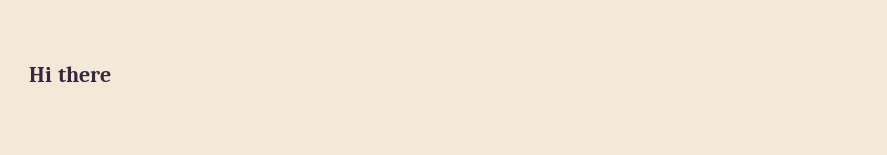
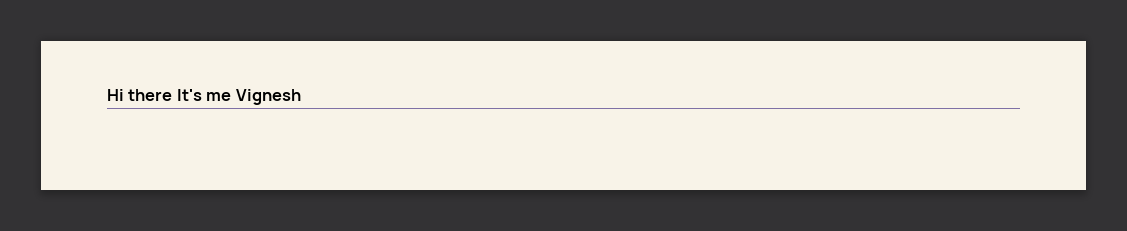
- Hi there
+ Hi there It's me Vignesh

